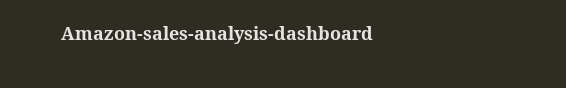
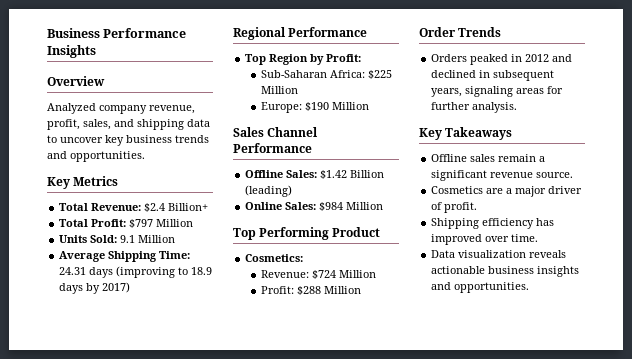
- Amazon-sales-analysis-dashboard
+ Business Performance Insights
+ Overview
+ Analyzed company revenue, profit, sales, and shipping data to uncover key business trends and opportunities.
+ Key Metrics
+ Total Revenue: $2.4 Billion+
+ Total Profit: $797 Million
+ Units Sold: 9.1 Million
+ Average Shipping Time: 24.31 days (improving to 18.9 days by 2017)
+ Regional Performance
+ Top Region by Profit:
+ Sub-Saharan Africa: $225 Million
+ Europe: $190 Million
+ Sales Channel Performance
+ Offline Sales: $1.42 Billion (leading)
+ Online Sales: $984 Million
+ Top Performing Product
+ Cosmetics:
+ Revenue: $724 Million
+ Profit: $288 Million
+ Order Trends
+ Orders peaked in 2012 and declined in subsequent years, signaling areas for further analysis.
+ Key Takeaways
+ Offline sales remain a significant revenue source.
+ Cosmetics are a major driver of profit.
+ Shipping efficiency has improved over time.
+ Data visualization reveals actionable business insights and opportunities.

